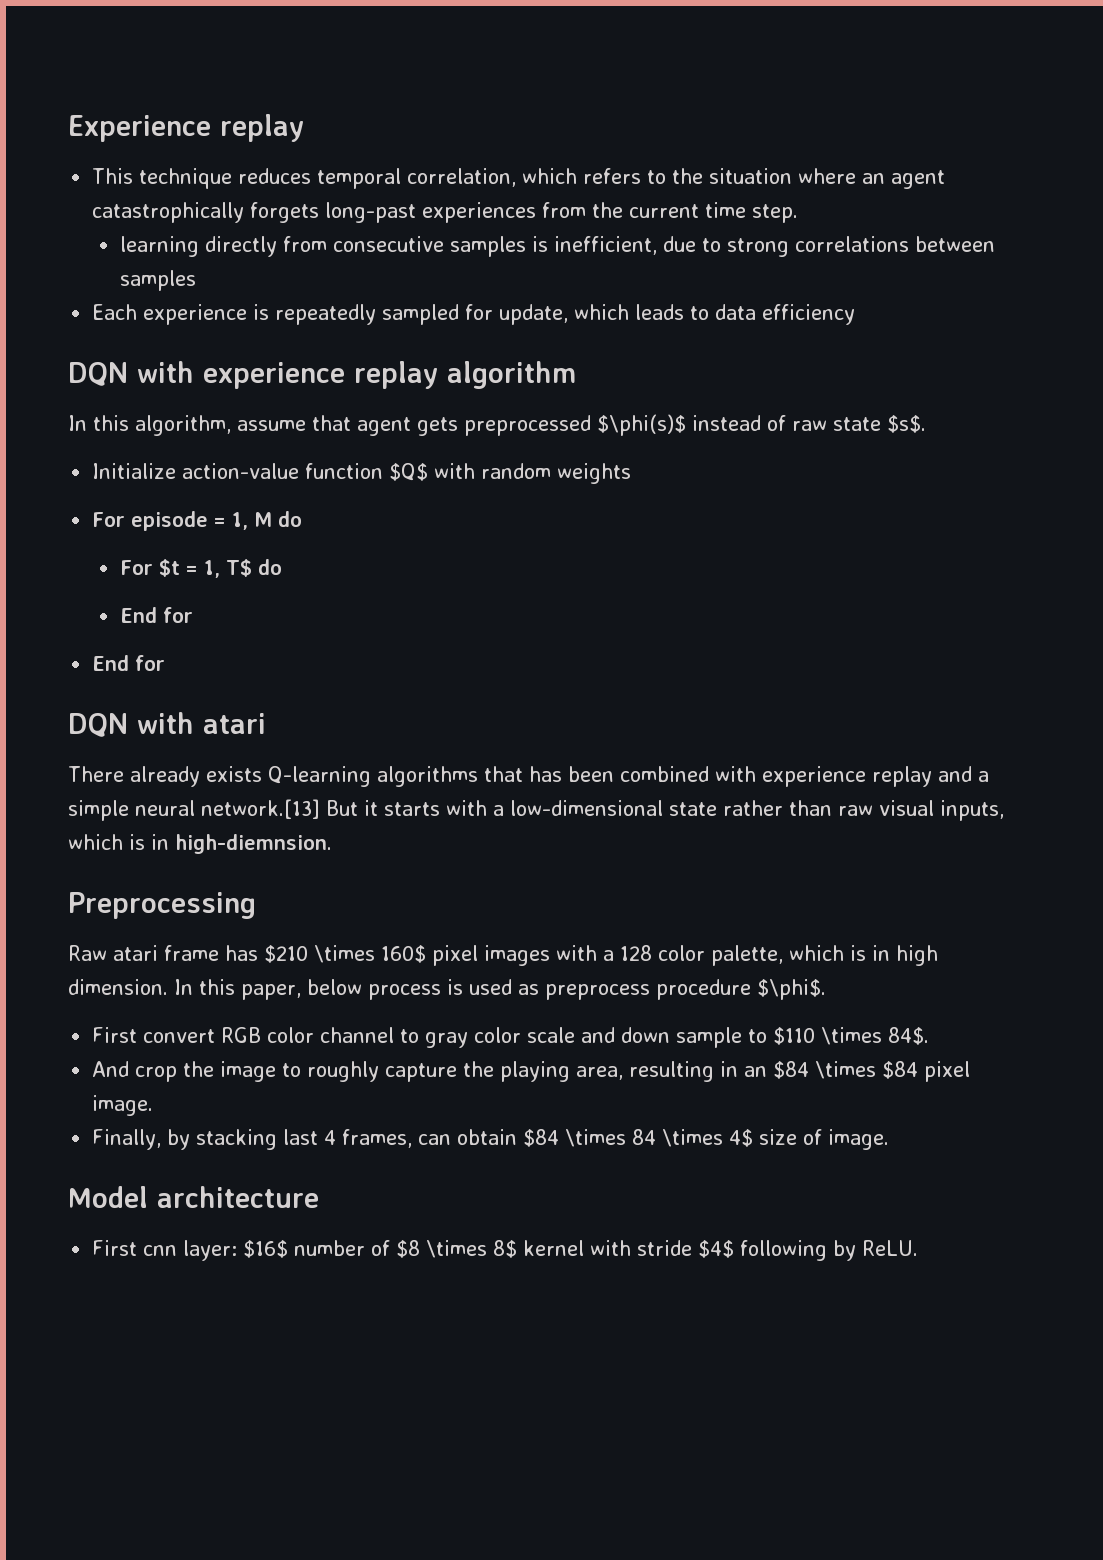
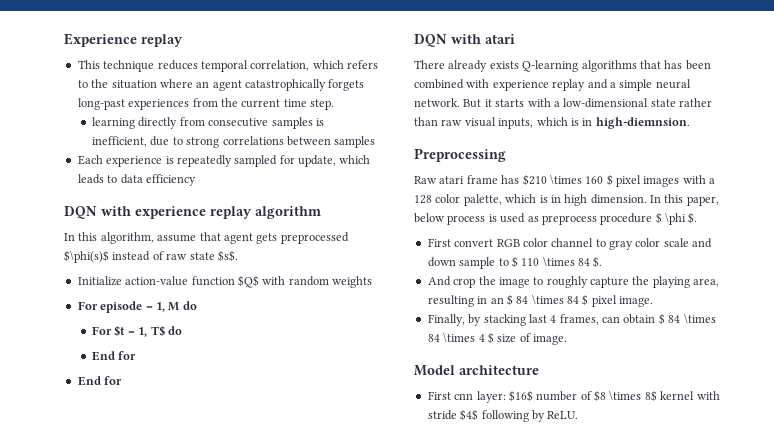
- There already exists Q-learning algorithms that has been combined with experience replay and a simple neural network.[13] But it starts with a low-dimensional state rather than raw visual inputs, which is in high-diemnsion.
+ There already exists Q-learning algorithms that has been combined with experience replay and a simple neural network. But it starts with a low-dimensional state rather than raw visual inputs, which is in high-diemnsion.
- Raw atari frame has $210 \times 160$ pixel images with a 128 color palette, which is in high dimension.
+ Raw atari frame has $210 \times 160 $ pixel images with a 128 color palette, which is in high dimension.
- In this paper, below process is used as preprocess procedure $\phi$.
+ In this paper, below process is used as preprocess procedure $ \phi $.
- First convert RGB color channel to gray color scale and down sample to $110 \times 84$.
+ First convert RGB color channel to gray color scale and down sample to $ 110 \times 84 $.
- And crop the image to roughly capture the playing area, resulting in an $84 \times $84 pixel image.
+ And crop the image to roughly capture the playing area, resulting in an $ 84 \times 84 $ pixel image.
- Finally, by stacking last 4 frames, can obtain $84 \times 84 \times 4$ size of image.
+ Finally, by stacking last 4 frames, can obtain $ 84 \times 84 \times 4 $ size of image.

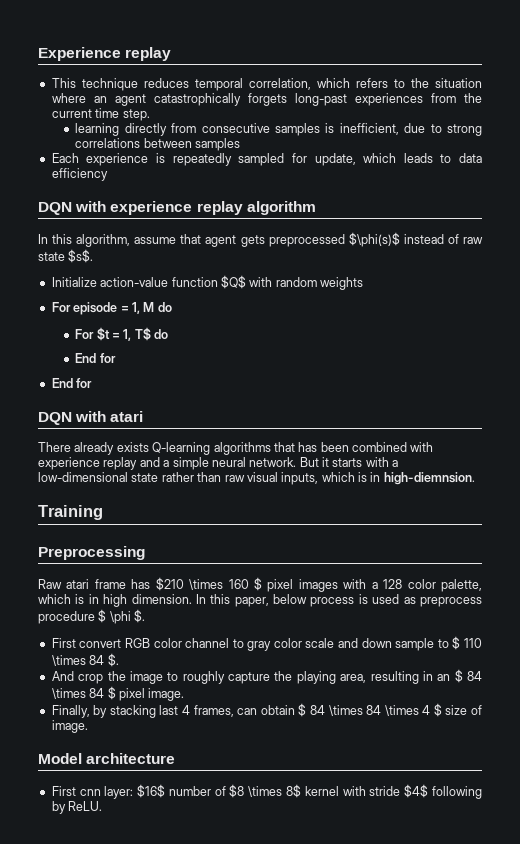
+ Training

